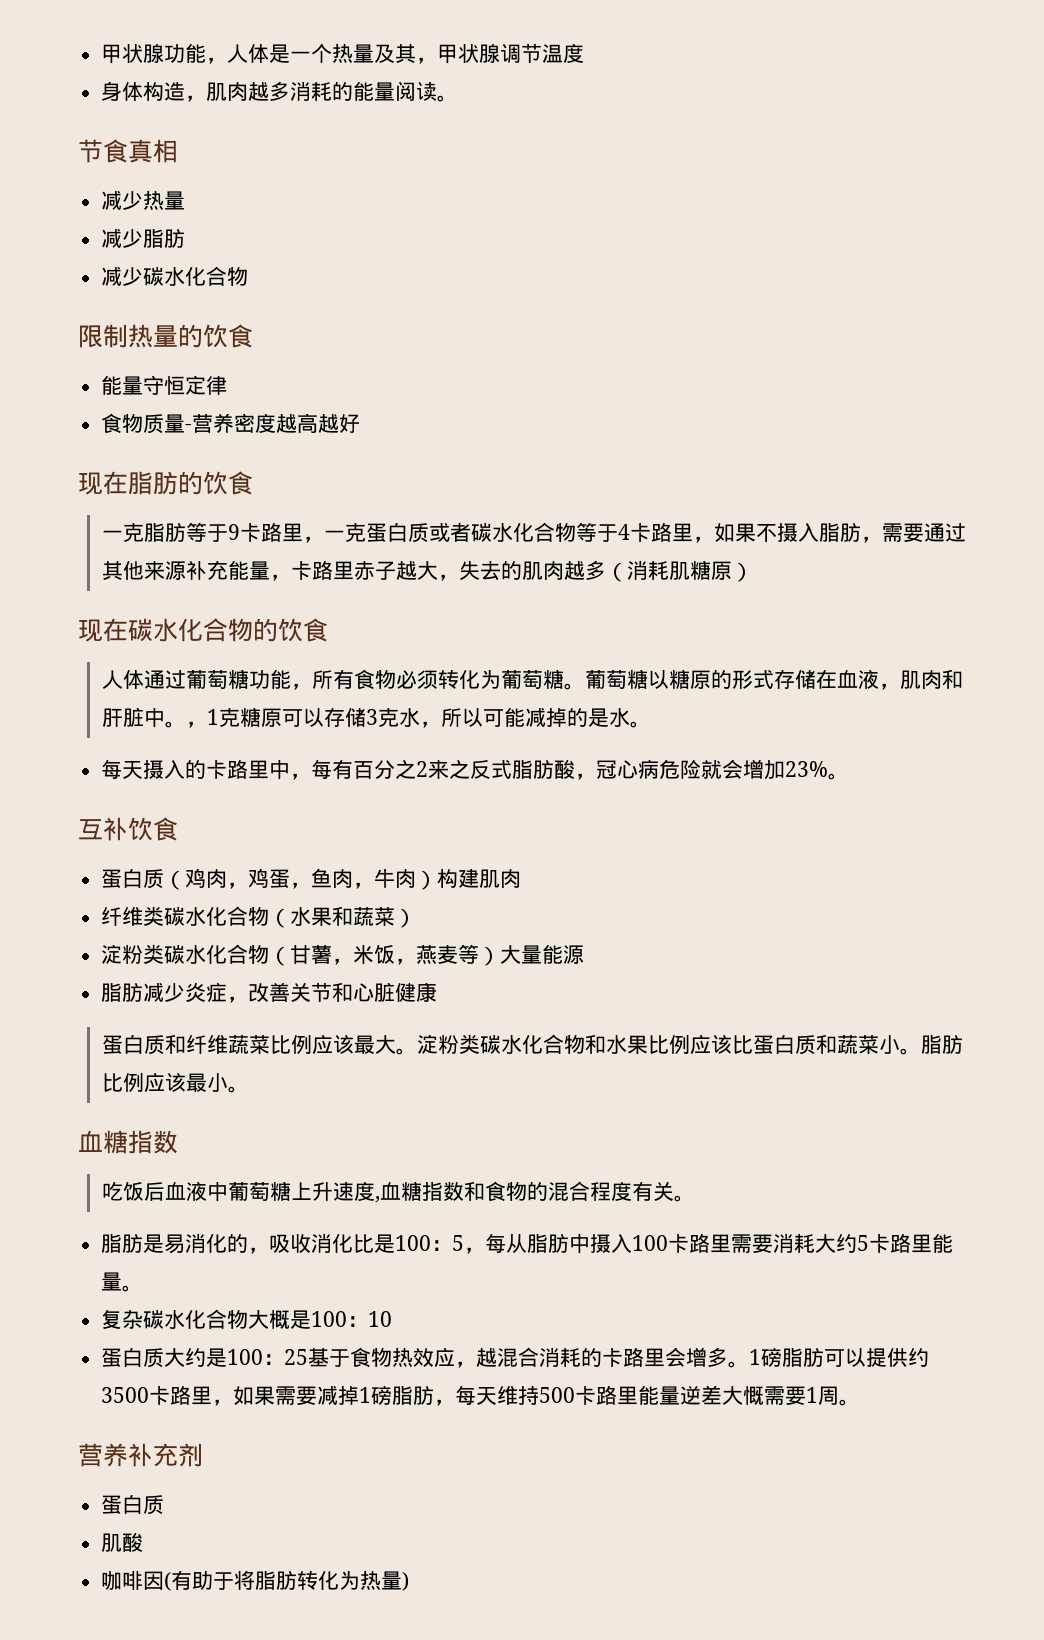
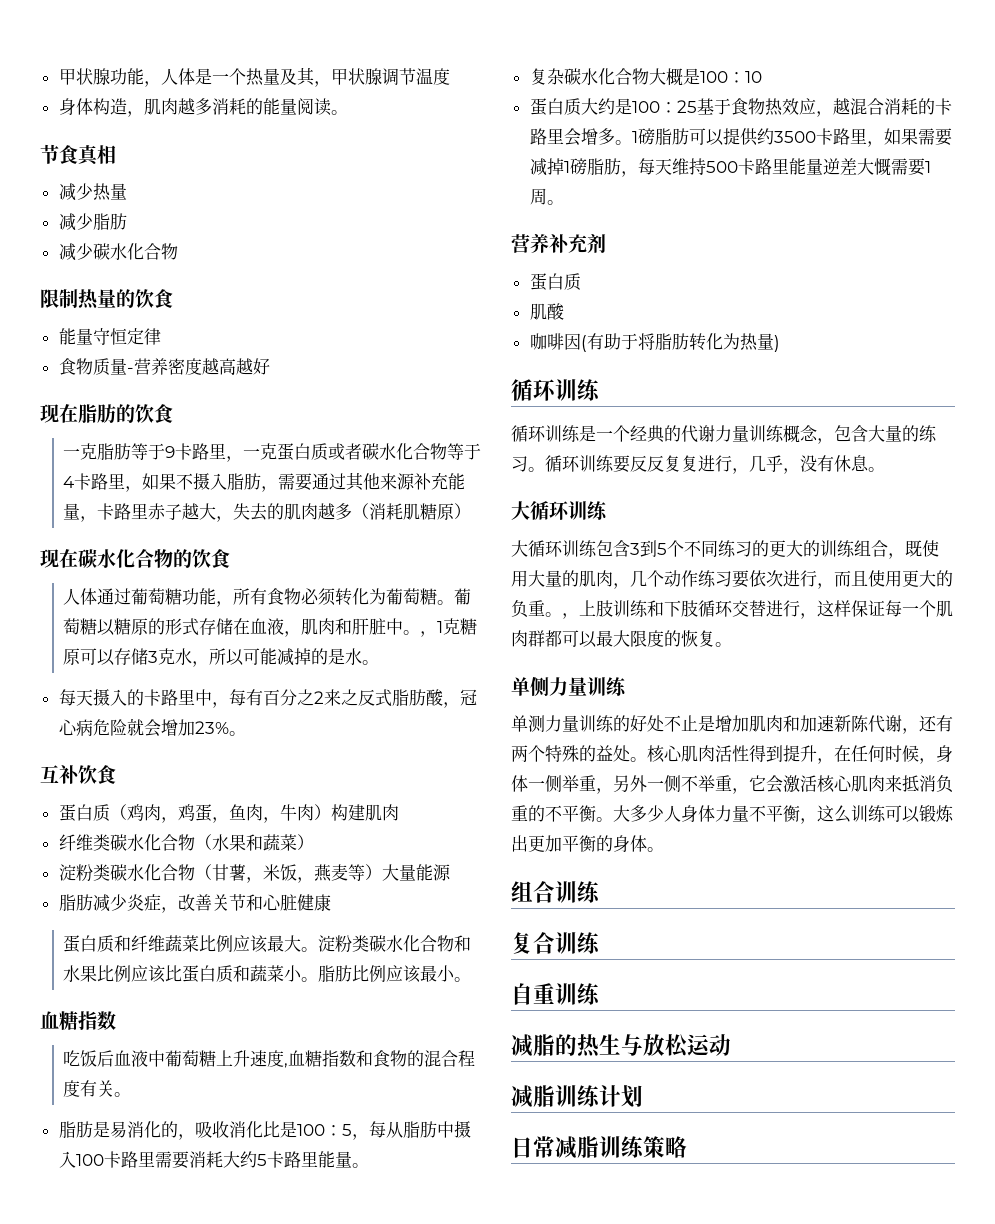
  咖啡因(有助于将脂肪转化为热量)
+ 循环训练
+ 循环训练是一个经典的代谢力量训练概念，包含大量的练习。循环训练要反反复复进行，几乎，没有休息。
+ 大循环训练
+ 大循环训练包含3到5个不同练习的更大的训练组合，既使用大量的肌肉，几个动作练习要依次进行，而且使用更大的负重。，上肢训练和下肢循环交替进行，这样保证每一个肌肉群都可以最大限度的恢复。
+ 单侧力量训练
+ 单测力量训练的好处不止是增加肌肉和加速新陈代谢，还有两个特殊的益处。核心肌肉活性得到提升，在任何时候，身体一侧举重，另外一侧不举重，它会激活核心肌肉来抵消负重的不平衡。大多少人身体力量不平衡，这么训练可以锻炼出更加平衡的身体。
+ 组合训练
+ 复合训练
+ 自重训练
+ 减脂的热生与放松运动
+ 减脂训练计划
+ 日常减脂训练策略

